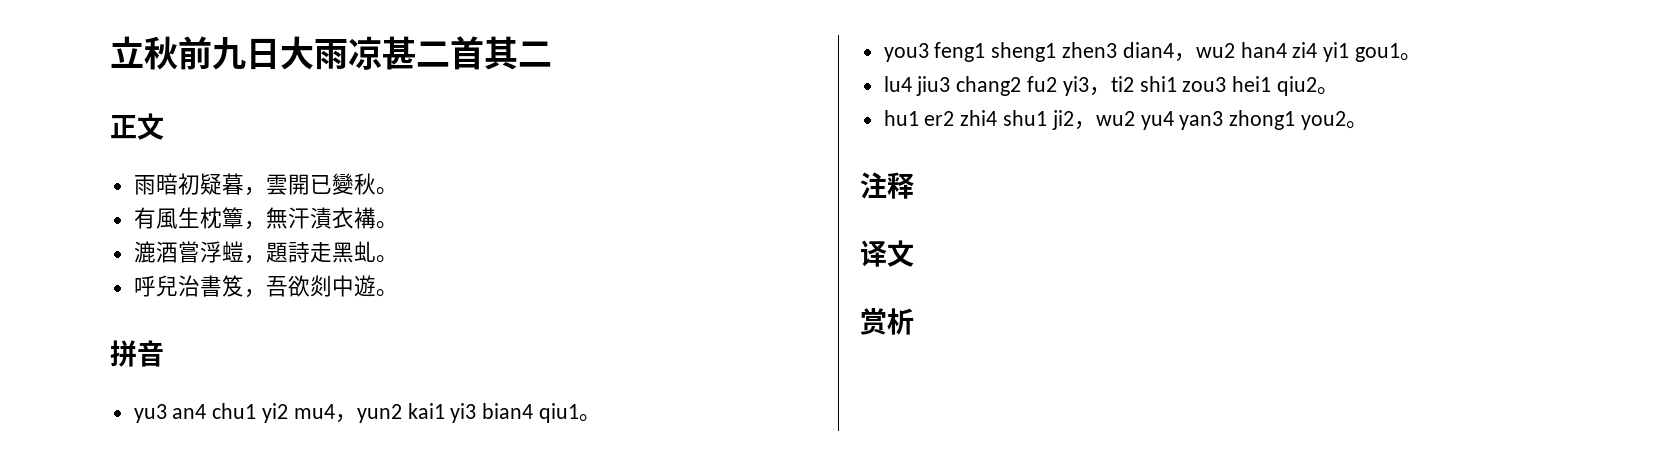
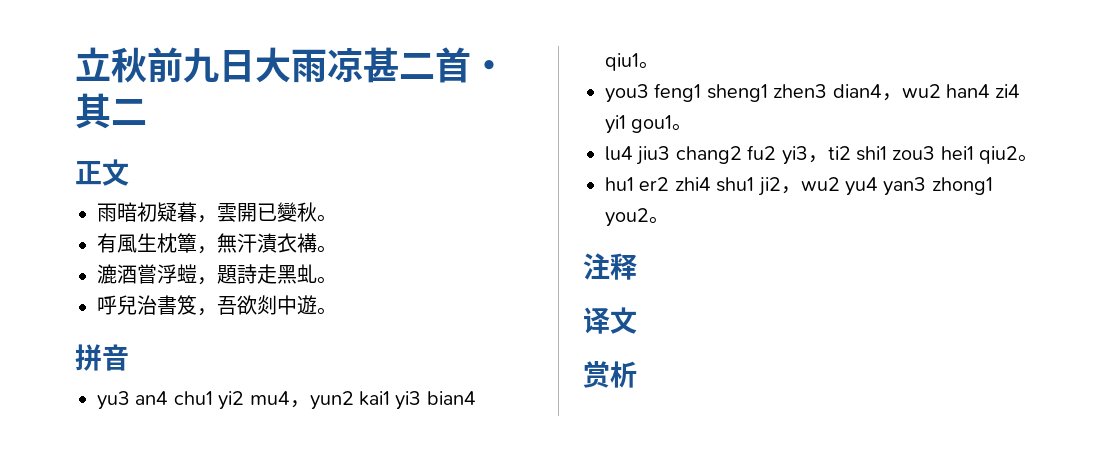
- 立秋前九日大雨凉甚二首其二
+ 立秋前九日大雨凉甚二首・其二

